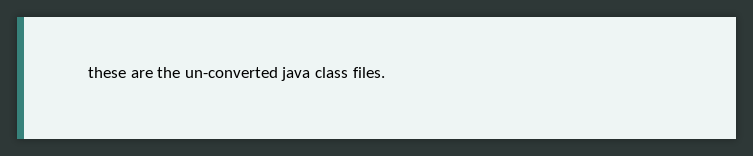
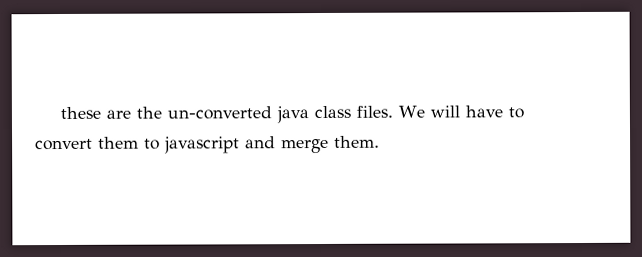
+ We will have to convert them to javascript and merge them.

